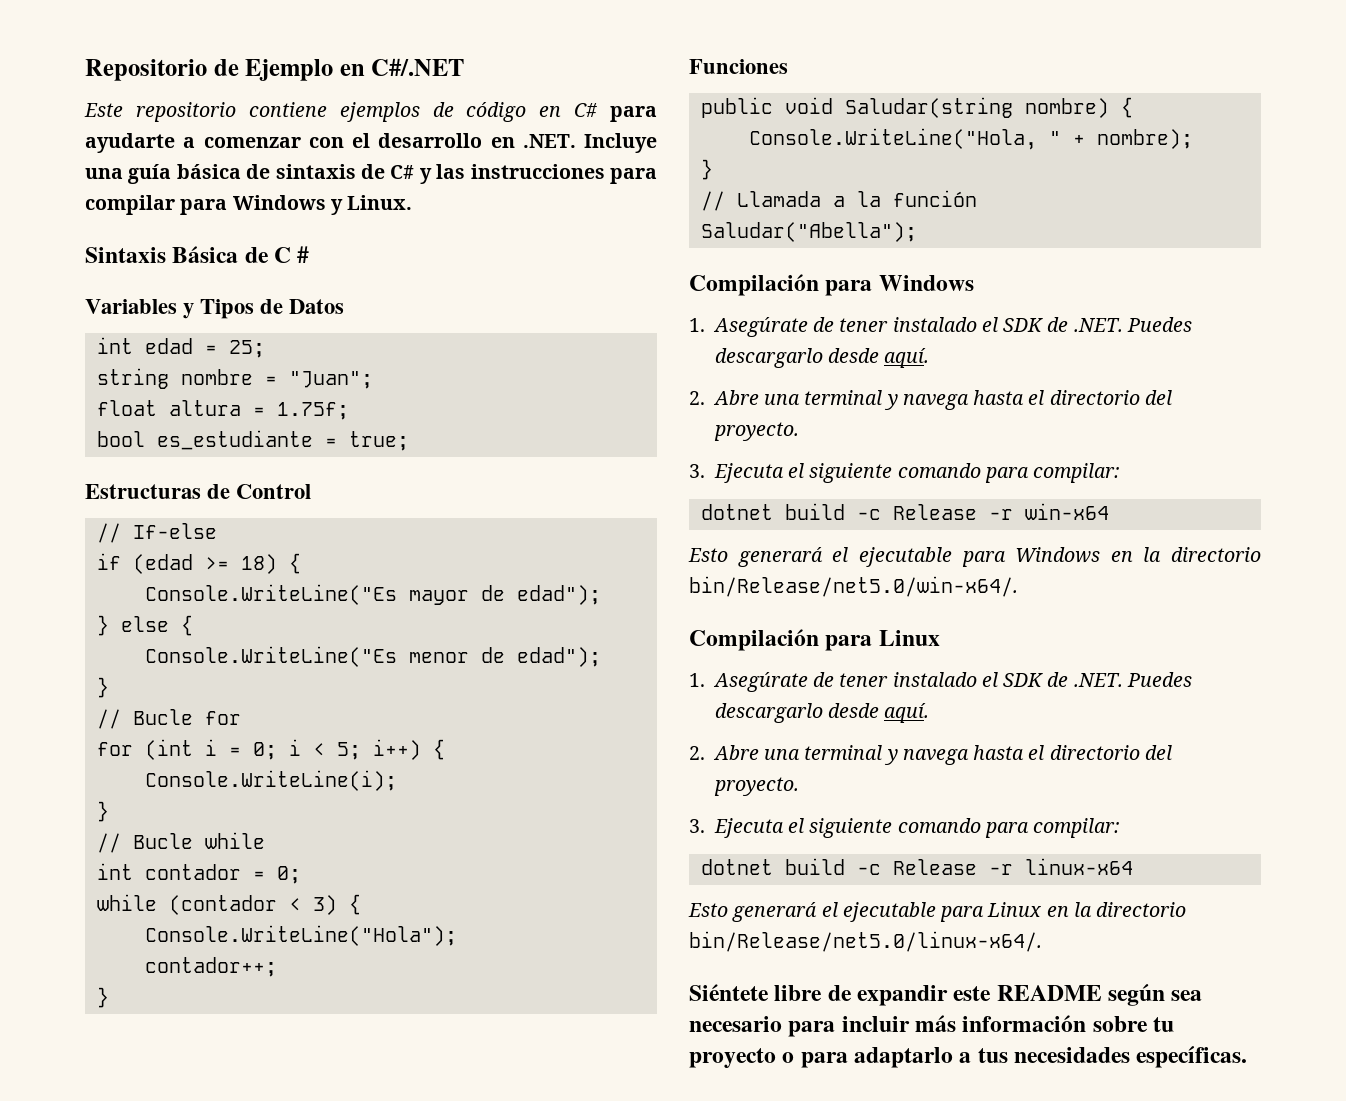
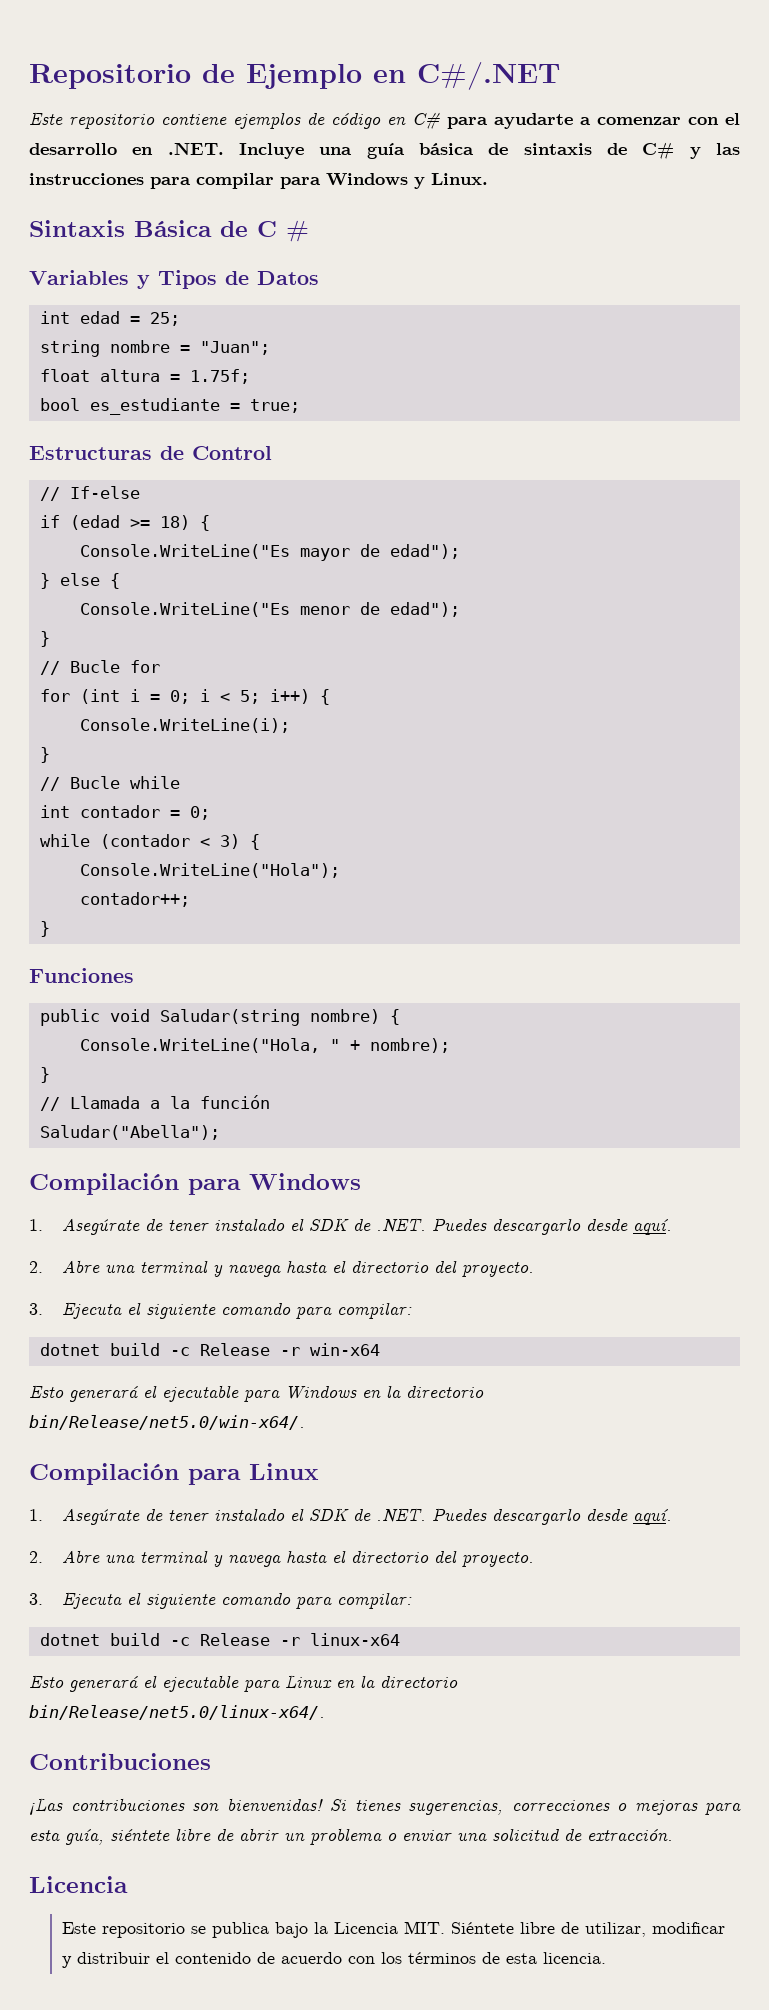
- Siéntete libre de expandir este README según sea necesario para incluir más información sobre tu proyecto o para adaptarlo a tus necesidades específicas.
+ Contribuciones
+ ¡Las contribuciones son bienvenidas! Si tienes sugerencias, correcciones o mejoras para esta guía, siéntete libre de abrir un problema o enviar una solicitud de extracción.
+ Licencia
+ Este repositorio se publica bajo la Licencia MIT. Siéntete libre de utilizar, modificar y distribuir el contenido de acuerdo con los términos de esta licencia.

